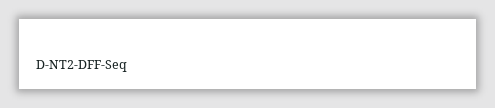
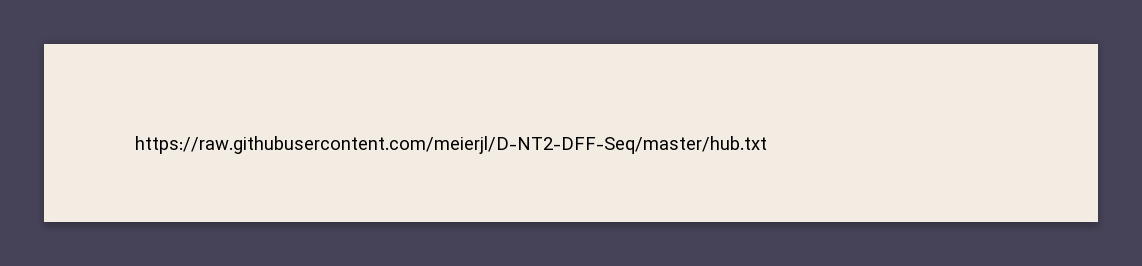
- D-NT2-DFF-Seq
+ https://raw.githubusercontent.com/meierjl/D-NT2-DFF-Seq/master/hub.txt

